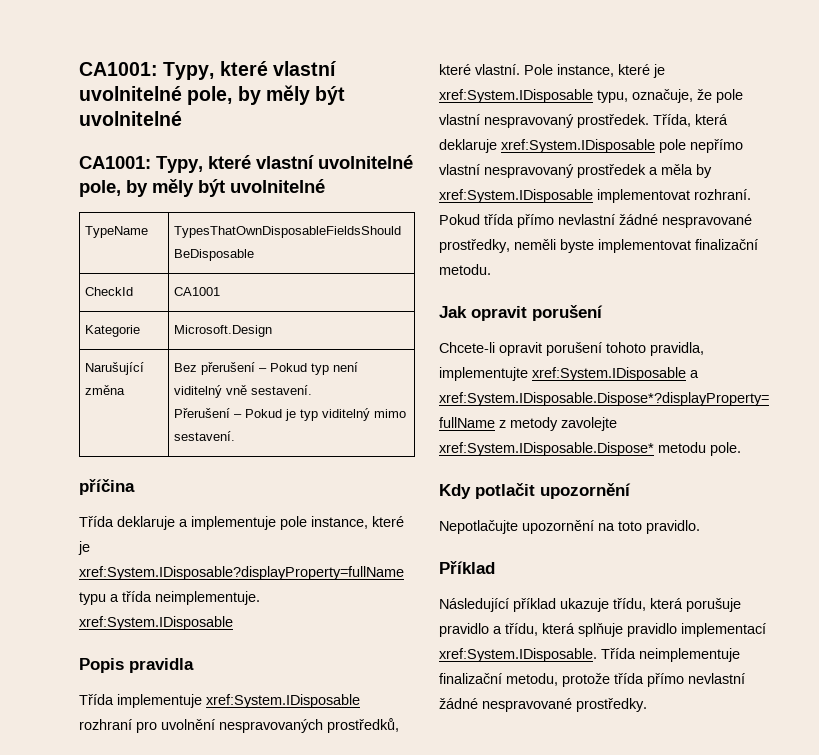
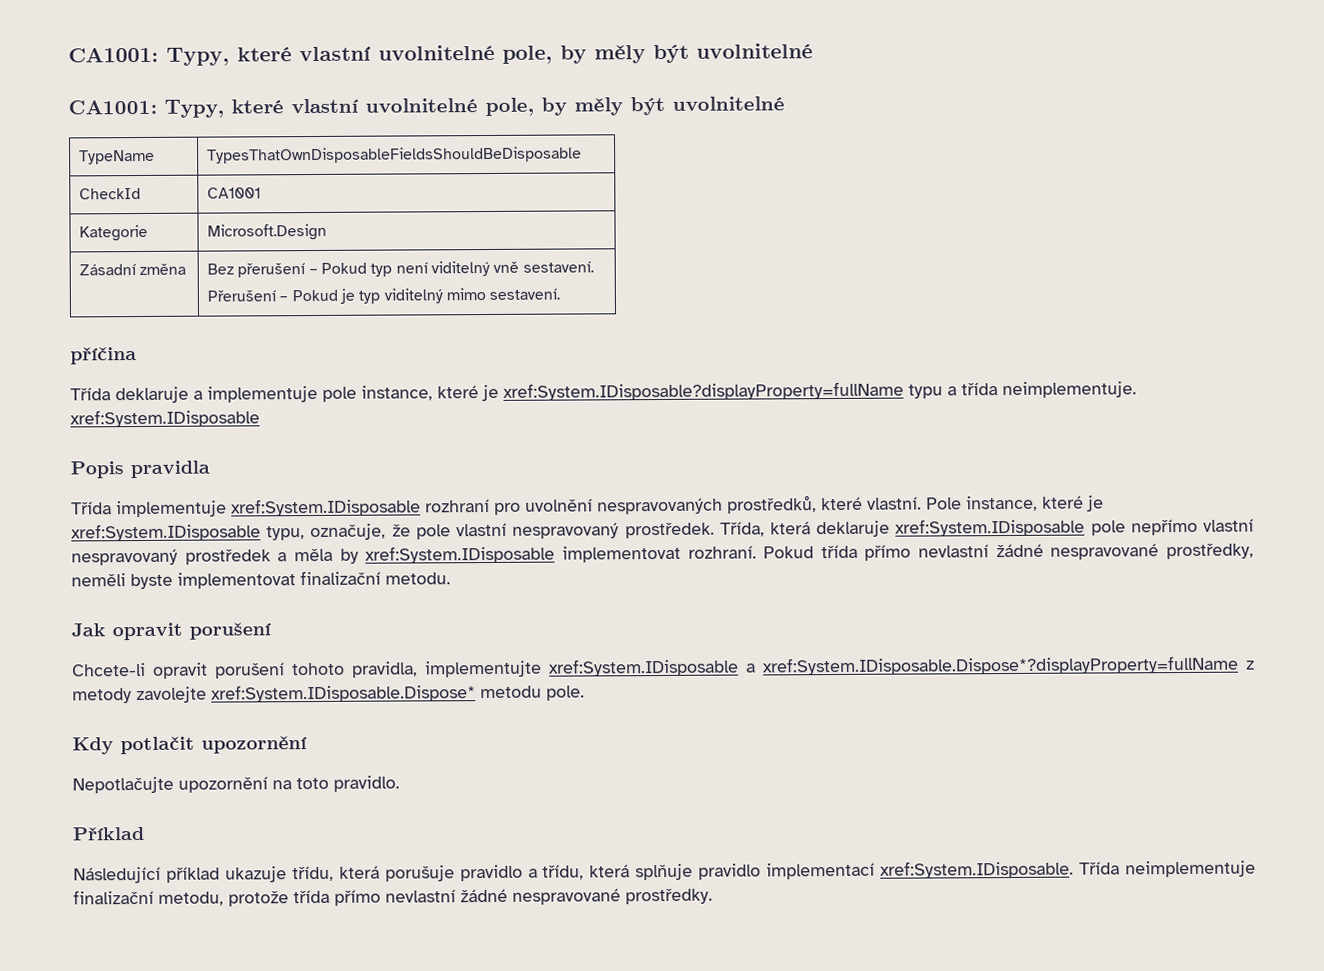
- Narušující změna | Bez přerušení – Pokud typ není viditelný vně sestavení.
+ Zásadní změna | Bez přerušení – Pokud typ není viditelný vně sestavení.

